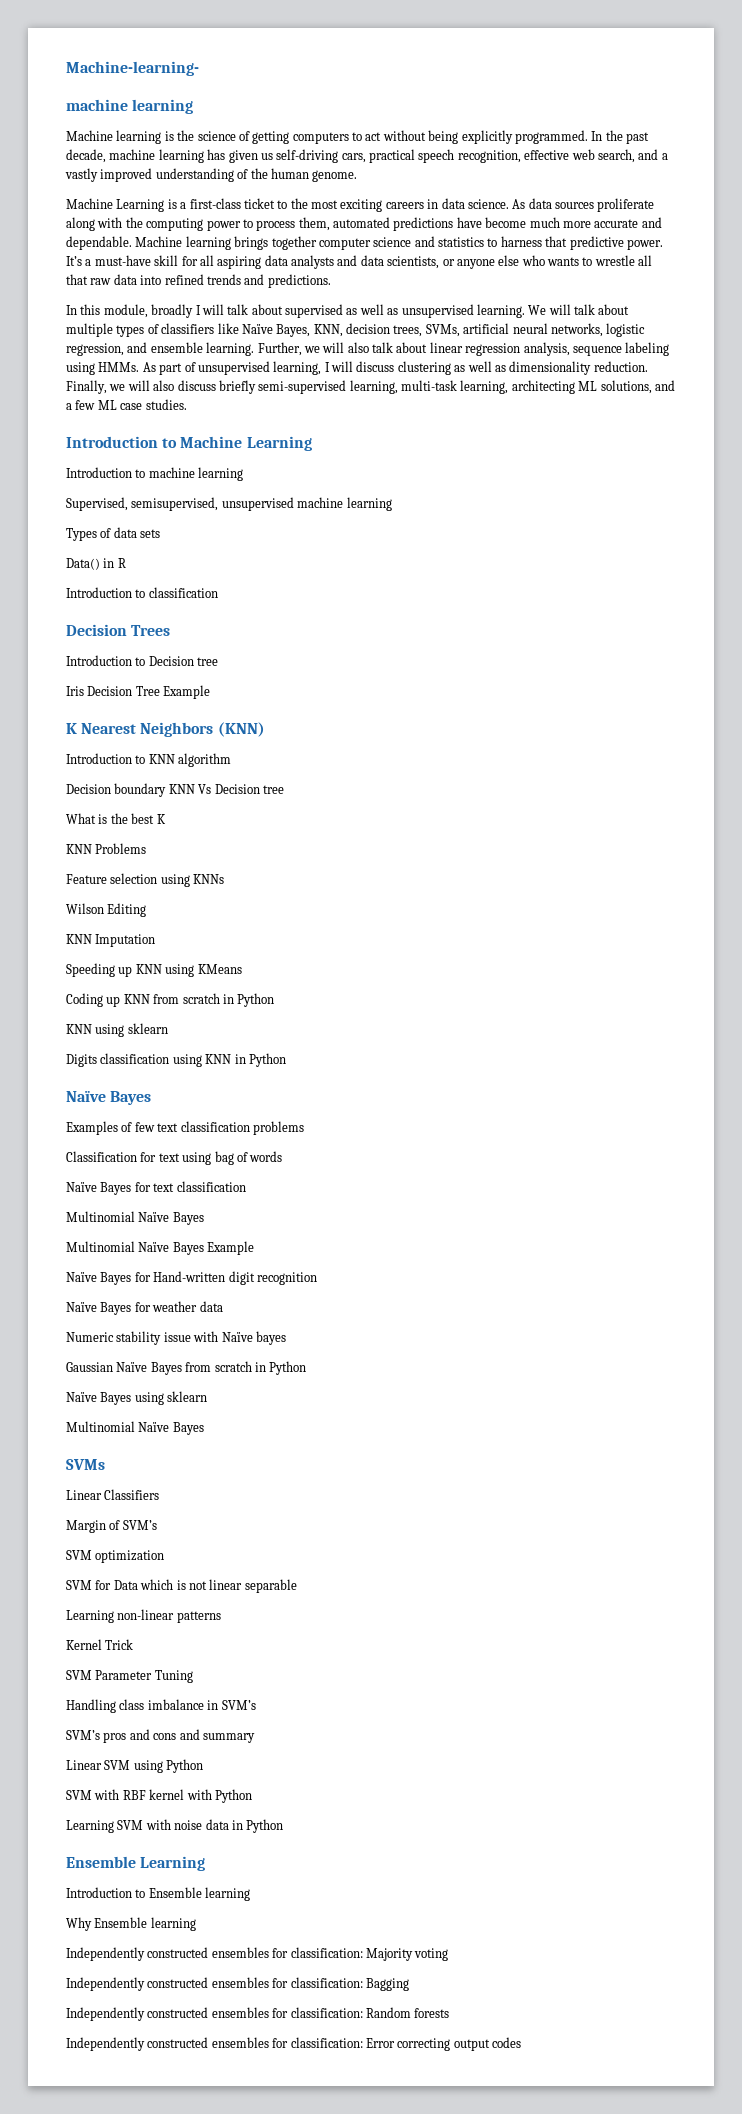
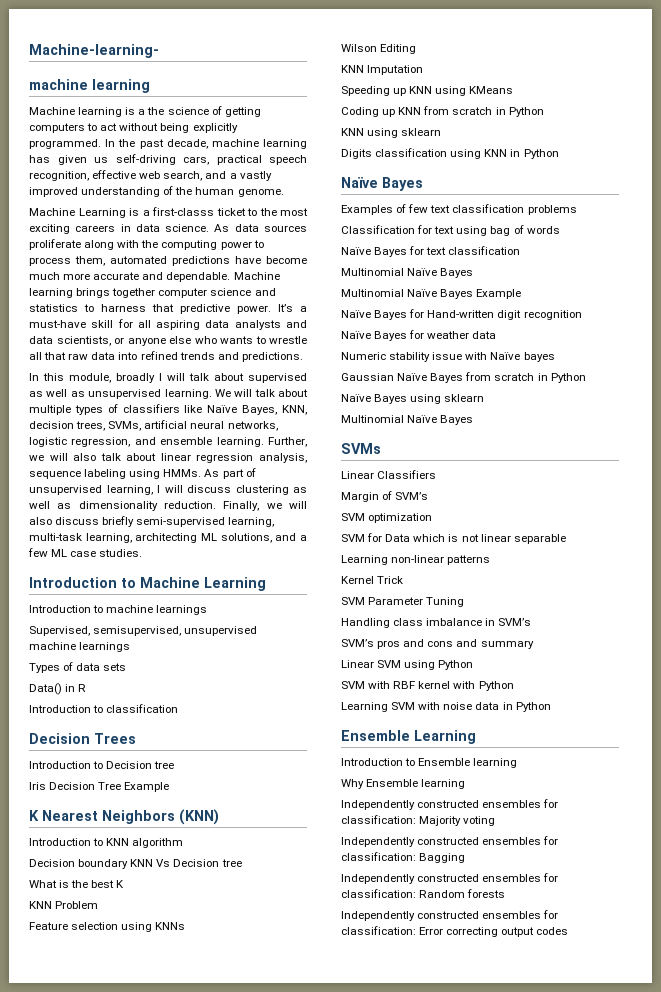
- Machine learning is the science of getting computers to act without being explicitly programmed.
+ Machine learning is a the science of getting computers to act without being explicitly programmed.
- Machine Learning is a first-class ticket to the most exciting careers in data science.
+ Machine Learning is a first-classs ticket to the most exciting careers in data science.
- Introduction to machine learning
+ Introduction to machine learnings
- Supervised, semisupervised, unsupervised machine learning
+ Supervised, semisupervised, unsupervised machine learnings
- KNN Problems
+ KNN Problem

